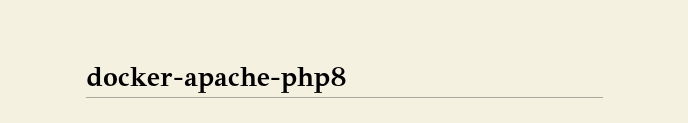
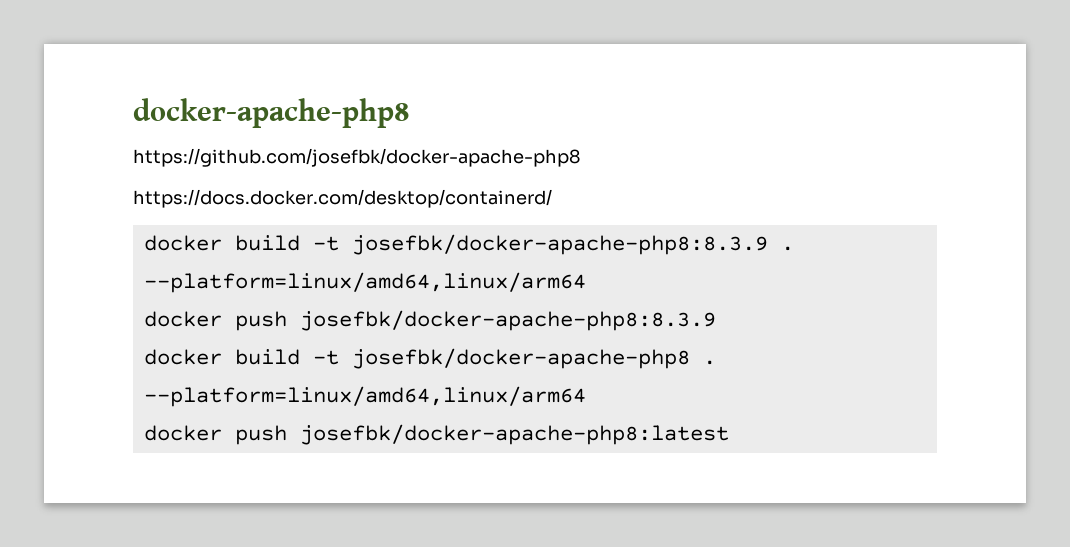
+ https://github.com/josefbk/docker-apache-php8
+ https://docs.docker.com/desktop/containerd/
+ docker build -t josefbk/docker-apache-php8:8.3.9 . --platform=linux/amd64,linux/arm64
+ docker push josefbk/docker-apache-php8:8.3.9
+ docker build -t josefbk/docker-apache-php8 . --platform=linux/amd64,linux/arm64
+ docker push josefbk/docker-apache-php8:latest

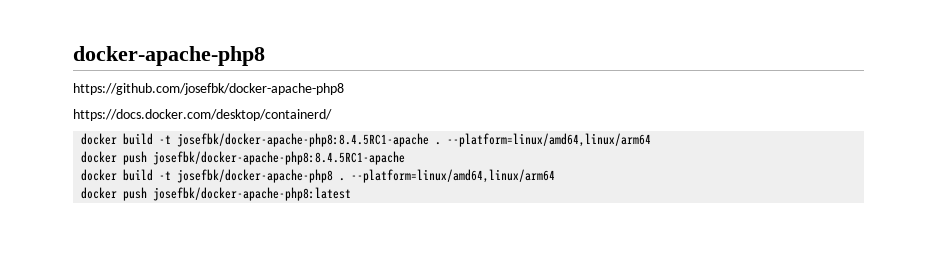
- docker build -t josefbk/docker-apache-php8:8.3.9 . --platform=linux/amd64,linux/arm64
- docker push josefbk/docker-apache-php8:8.3.9
+ docker build -t josefbk/docker-apache-php8:8.4.5RC1-apache . --platform=linux/amd64,linux/arm64
+ docker push josefbk/docker-apache-php8:8.4.5RC1-apache

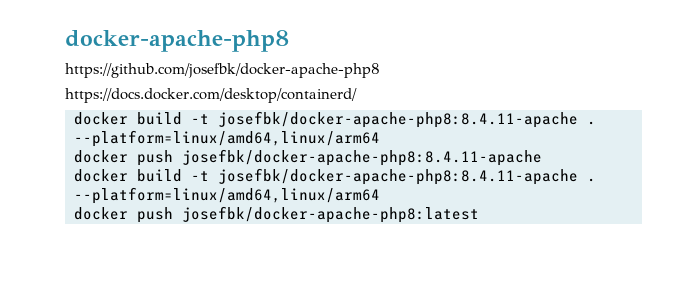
  https://docs.docker.com/desktop/containerd/
- docker build -t josefbk/docker-apache-php8:8.4.5RC1-apache . --platform=linux/amd64,linux/arm64
- docker push josefbk/docker-apache-php8:8.4.5RC1-apache
- docker build -t josefbk/docker-apache-php8 .
+ docker build -t josefbk/docker-apache-php8:8.4.11-apache . --platform=linux/amd64,linux/arm64
+ docker push josefbk/docker-apache-php8:8.4.11-apache
+ docker build -t josefbk/docker-apache-php8:8.4.11-apache .

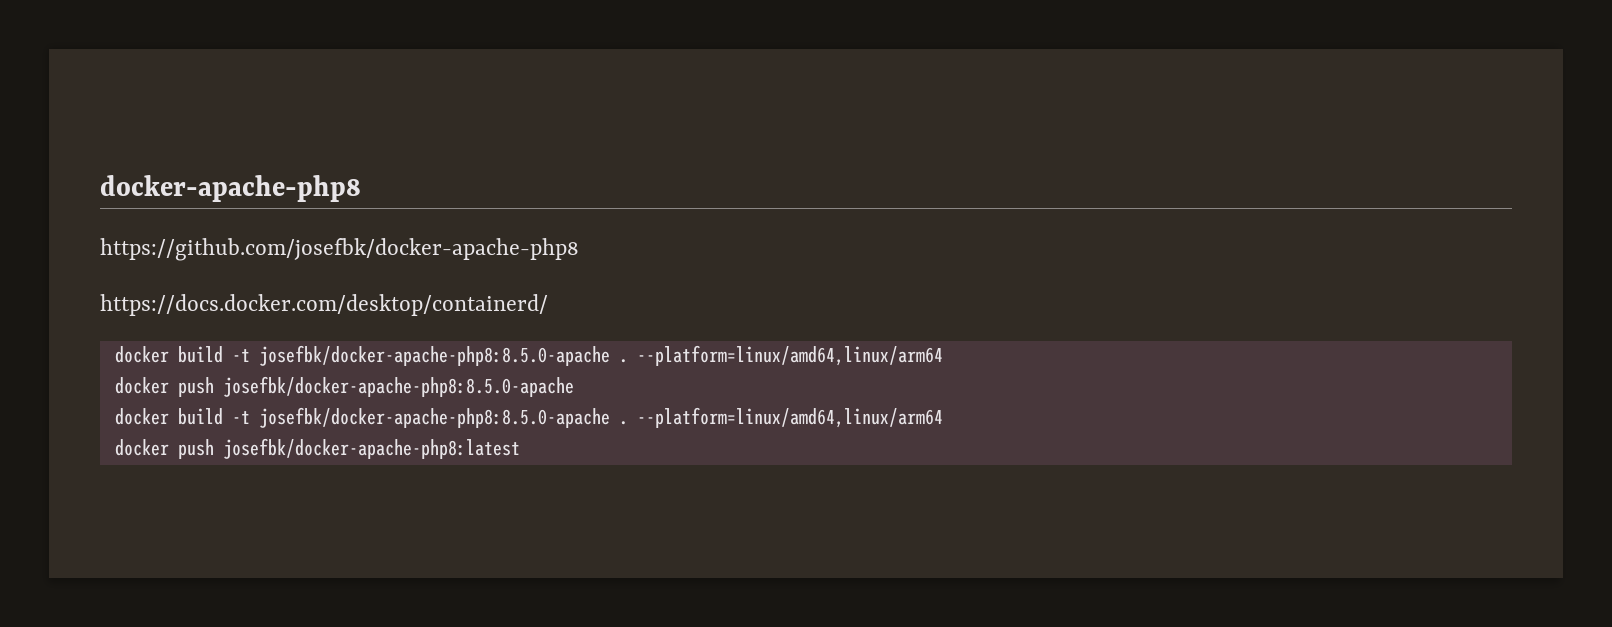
  https://docs.docker.com/desktop/containerd/
- docker build -t josefbk/docker-apache-php8:8.4.11-apache . --platform=linux/amd64,linux/arm64
- docker push josefbk/docker-apache-php8:8.4.11-apache
- docker build -t josefbk/docker-apache-php8:8.4.11-apache .
+ docker build -t josefbk/docker-apache-php8:8.5.0-apache . --platform=linux/amd64,linux/arm64
+ docker push josefbk/docker-apache-php8:8.5.0-apache
+ docker build -t josefbk/docker-apache-php8:8.5.0-apache .

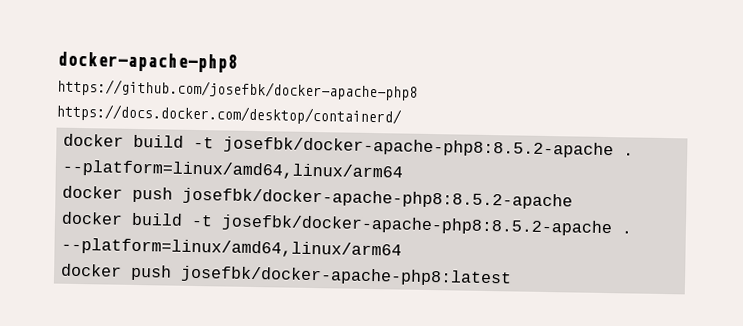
  https://docs.docker.com/desktop/containerd/
- docker build -t josefbk/docker-apache-php8:8.5.0-apache . --platform=linux/amd64,linux/arm64
- docker push josefbk/docker-apache-php8:8.5.0-apache
- docker build -t josefbk/docker-apache-php8:8.5.0-apache .
+ docker build -t josefbk/docker-apache-php8:8.5.2-apache . --platform=linux/amd64,linux/arm64
+ docker push josefbk/docker-apache-php8:8.5.2-apache
+ docker build -t josefbk/docker-apache-php8:8.5.2-apache .

